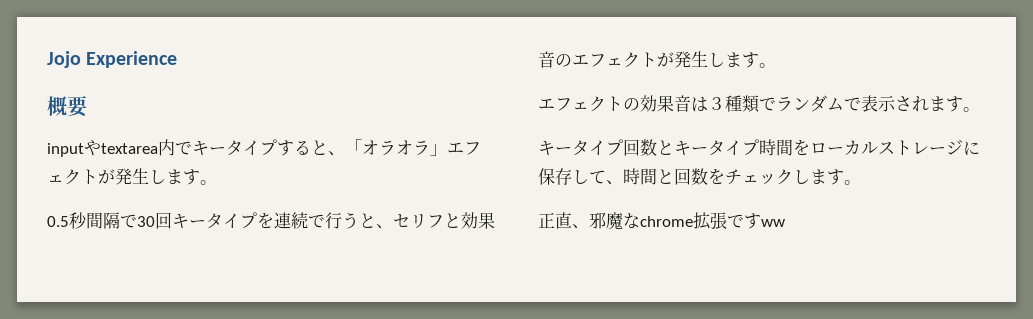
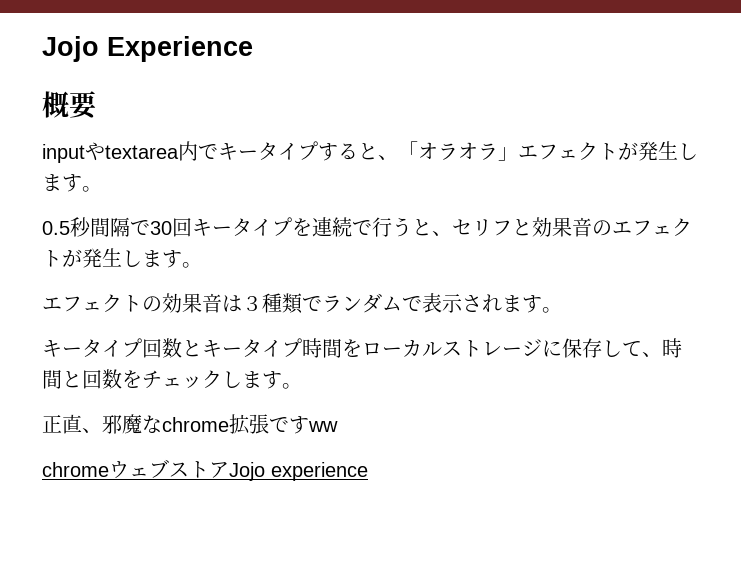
+ chromeウェブストアJojo experience

